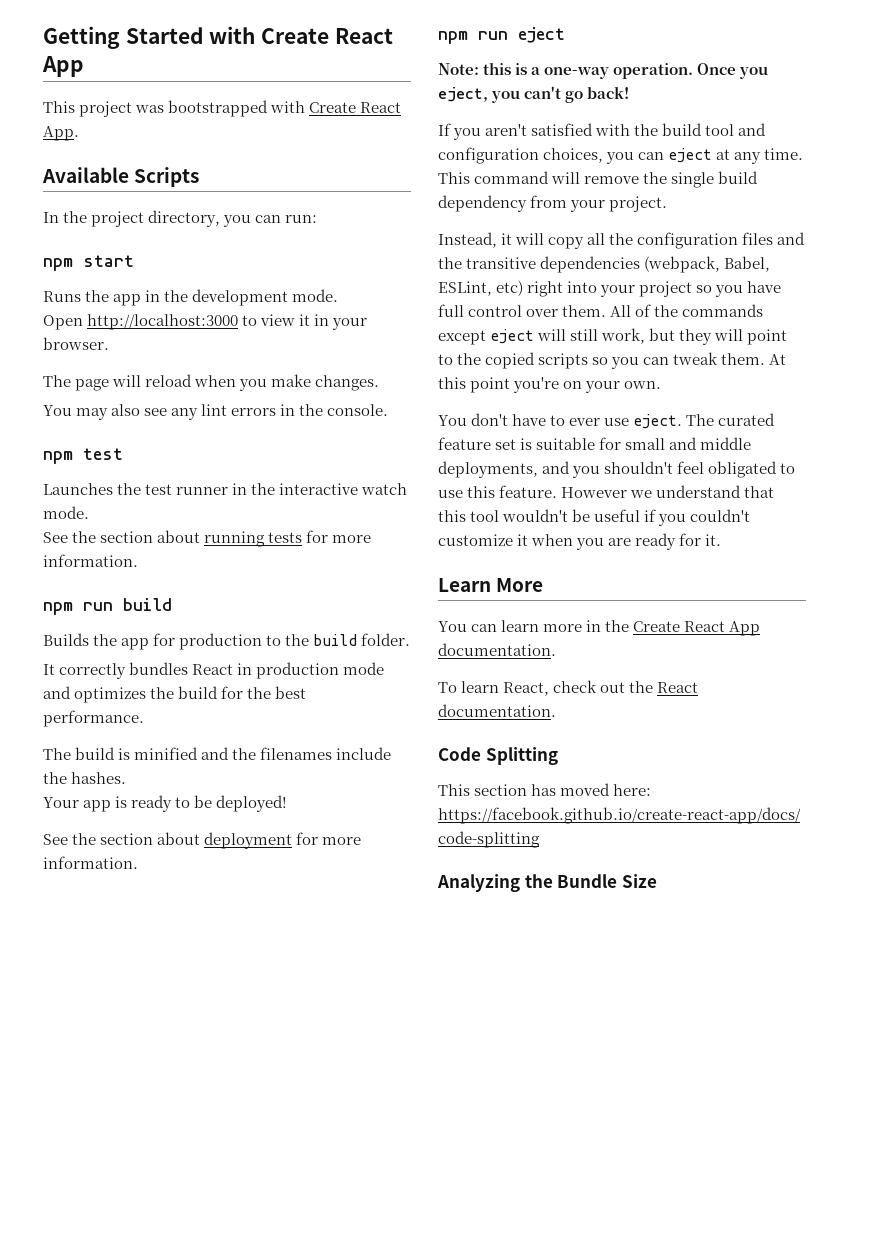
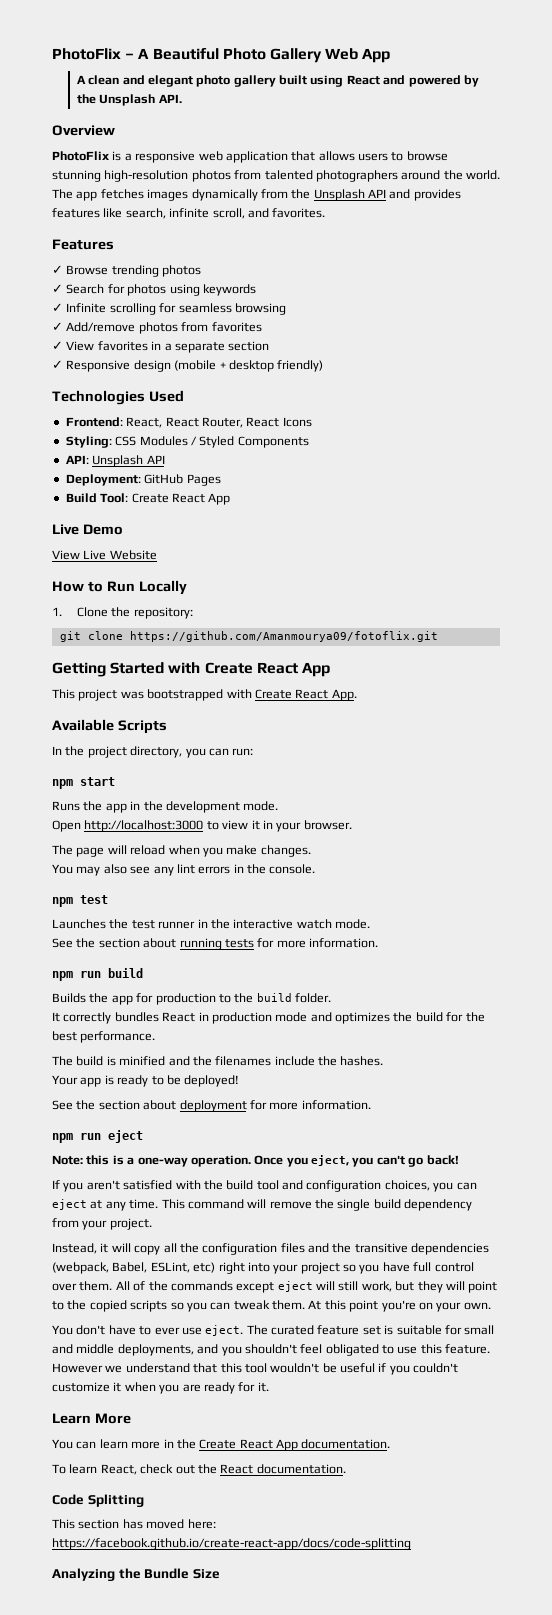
+ PhotoFlix – A Beautiful Photo Gallery Web App
+ A clean and elegant photo gallery built using React and powered by the Unsplash API.
+ Overview
+ PhotoFlix is a responsive web application that allows users to browse stunning high-resolution photos from talented photographers around the world. The app fetches images dynamically from the Unsplash API and provides features like search, infinite scroll, and favorites.
+ Features
+ ✓ Browse trending photos
+ ✓ Search for photos using keywords
+ ✓ Infinite scrolling for seamless browsing
+ ✓ Add/remove photos from favorites
+ ✓ View favorites in a separate section
+ ✓ Responsive design (mobile + desktop friendly)
+ Technologies Used
+ Frontend: React, React Router, React Icons
+ Styling: CSS Modules / Styled Components
+ API: Unsplash API
+ Deployment: GitHub Pages
+ Build Tool: Create React App
+ Live Demo
+ View Live Website
+ How to Run Locally
+ 1. Clone the repository:
+ git clone https://github.com/Amanmourya09/fotoflix.git

